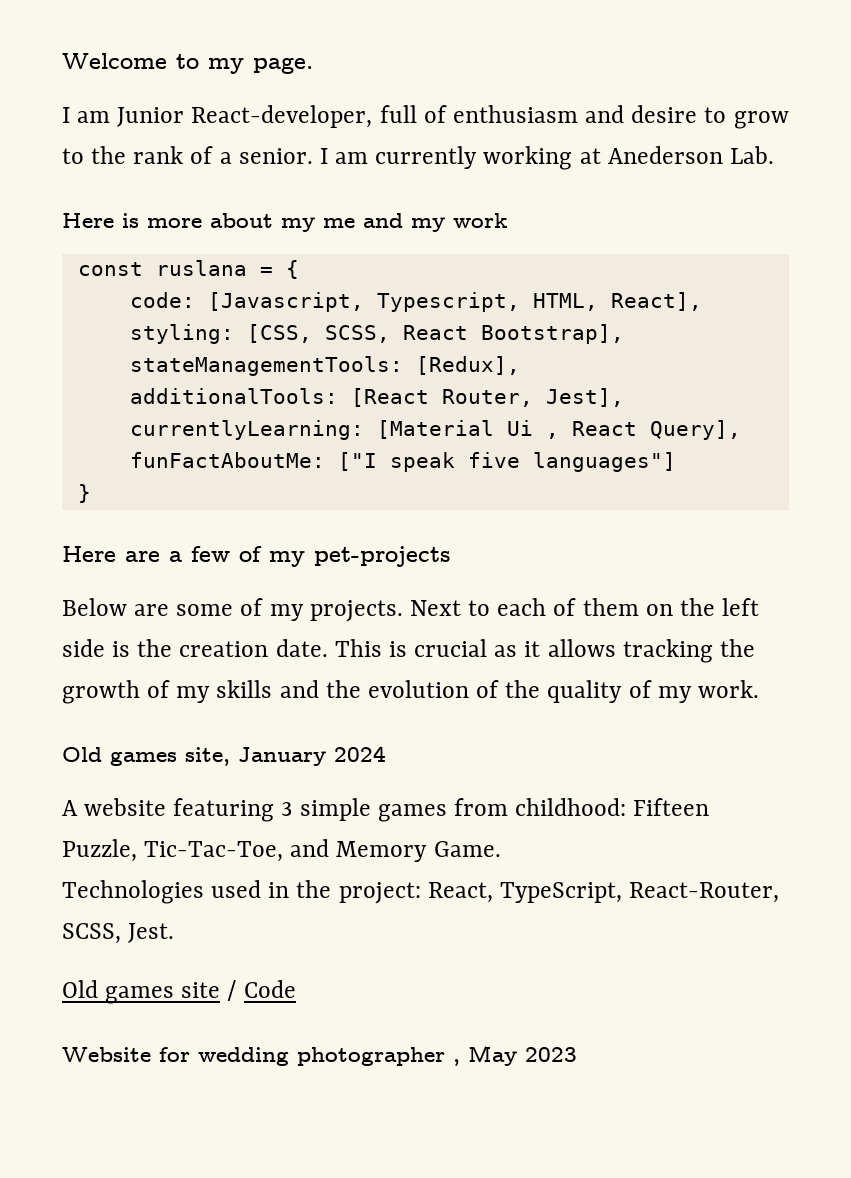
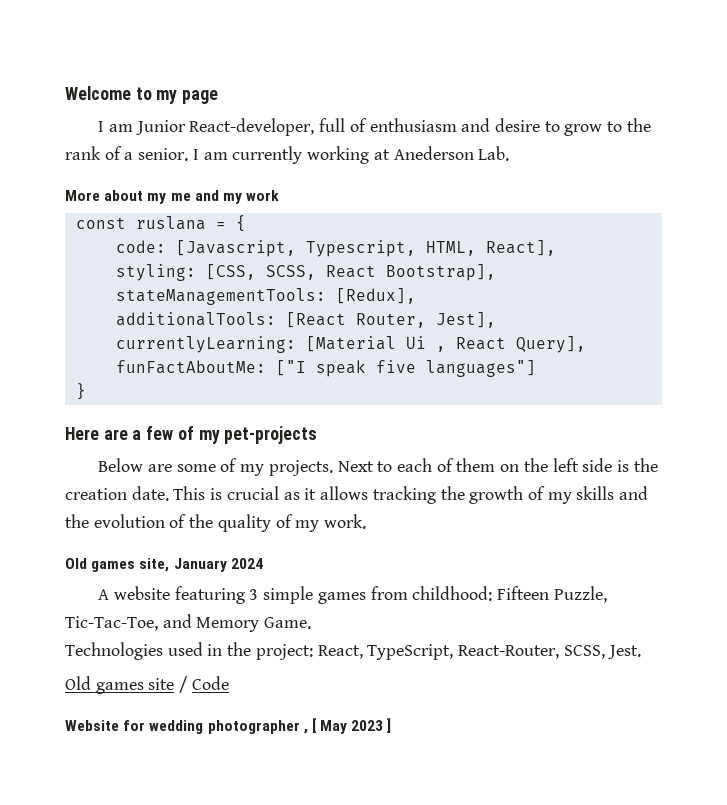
- Welcome to my page.
+ Welcome to my page
- Here is more about my me and my work
+ More about my me and my work
- Website for wedding photographer , May 2023
+ Website for wedding photographer , [ May 2023 ]

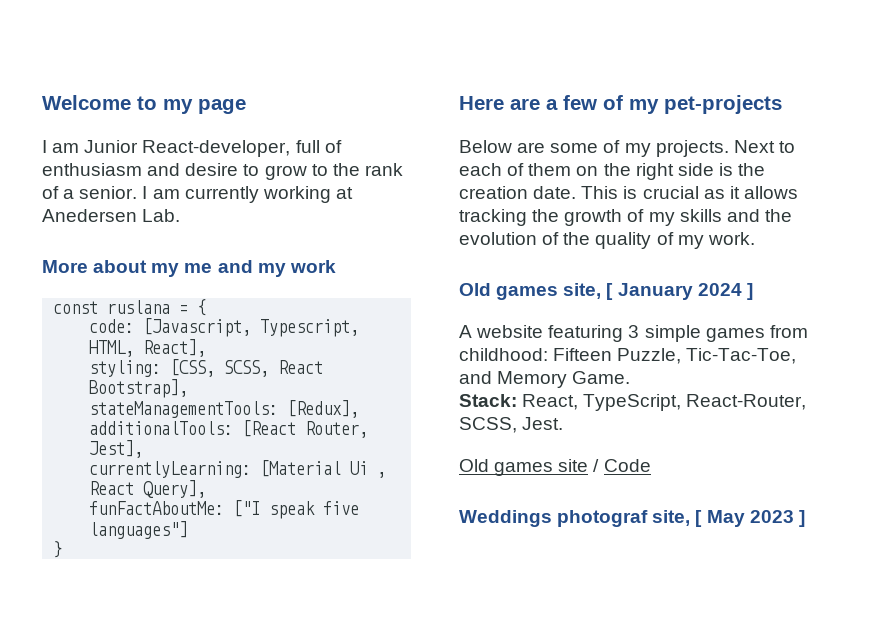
- I am currently working at Anederson Lab.
+ I am currently working at Anedersen Lab.
- Next to each of them on the left side is the creation date.
+ Next to each of them on the right side is the creation date.
- Old games site, January 2024
+ Old games site, [ January 2024 ]
- Technologies used in the project: React, TypeScript, React-Router, SCSS, Jest.
+ Stack: React, TypeScript, React-Router, SCSS, Jest.
- Website for wedding photographer , [ May 2023 ]
+ Weddings photograf site, [ May 2023 ]

